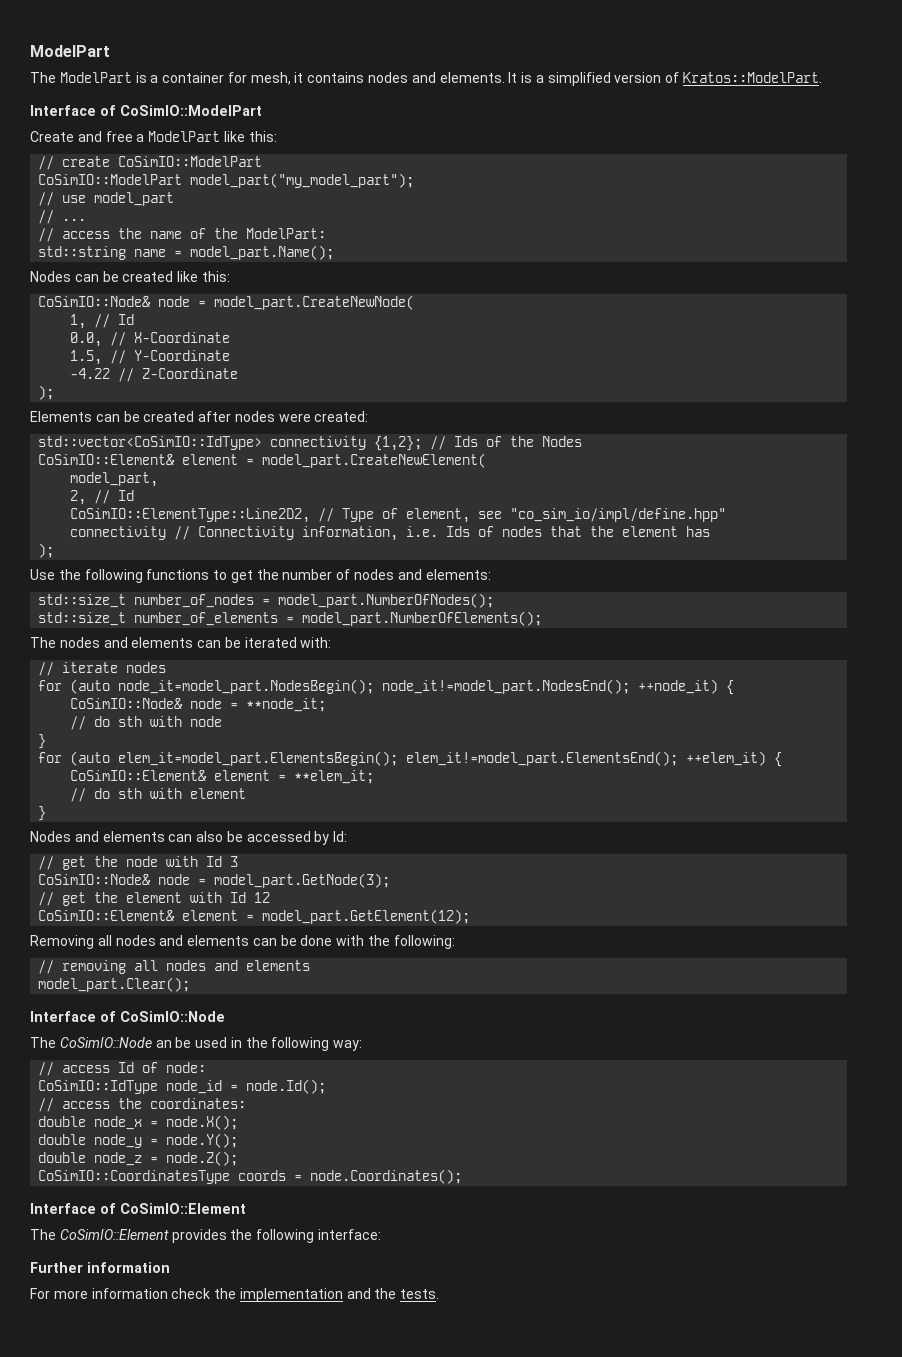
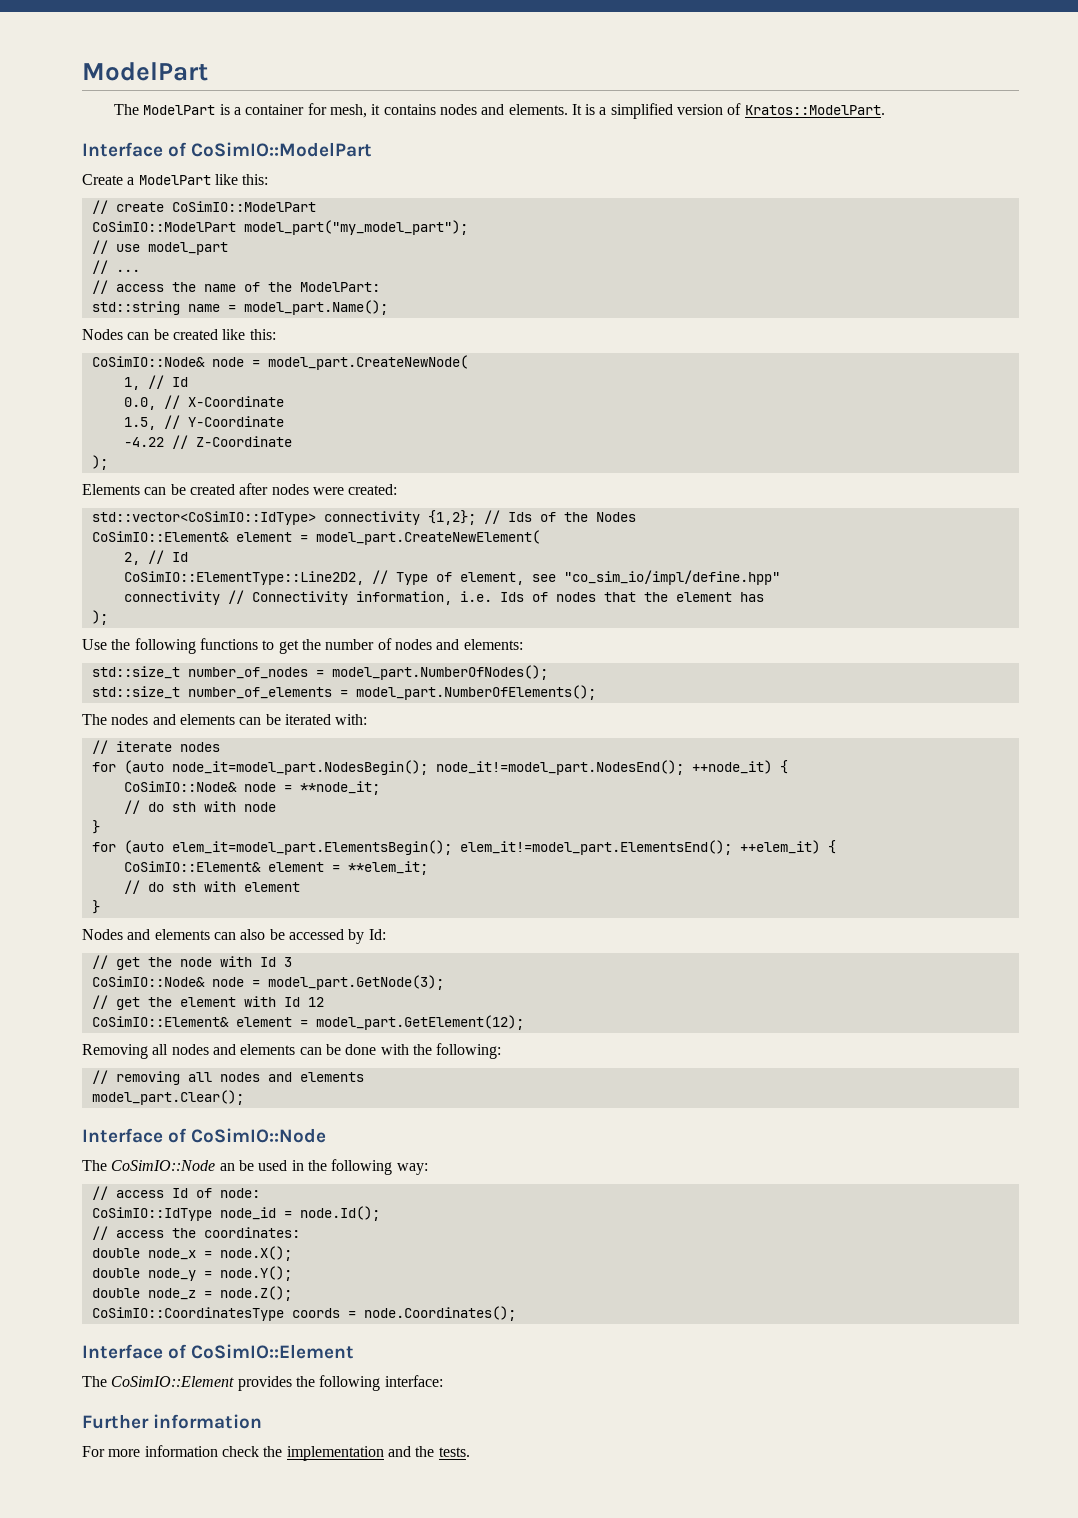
- Create and free a ModelPart like this:
+ Create a ModelPart like this:
- model_part,

